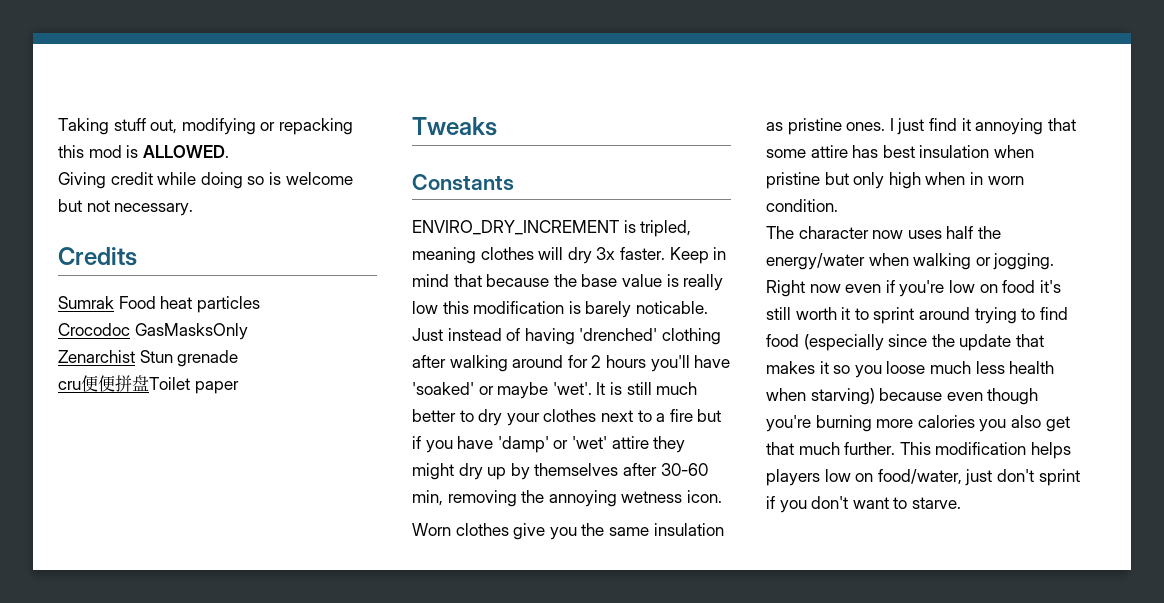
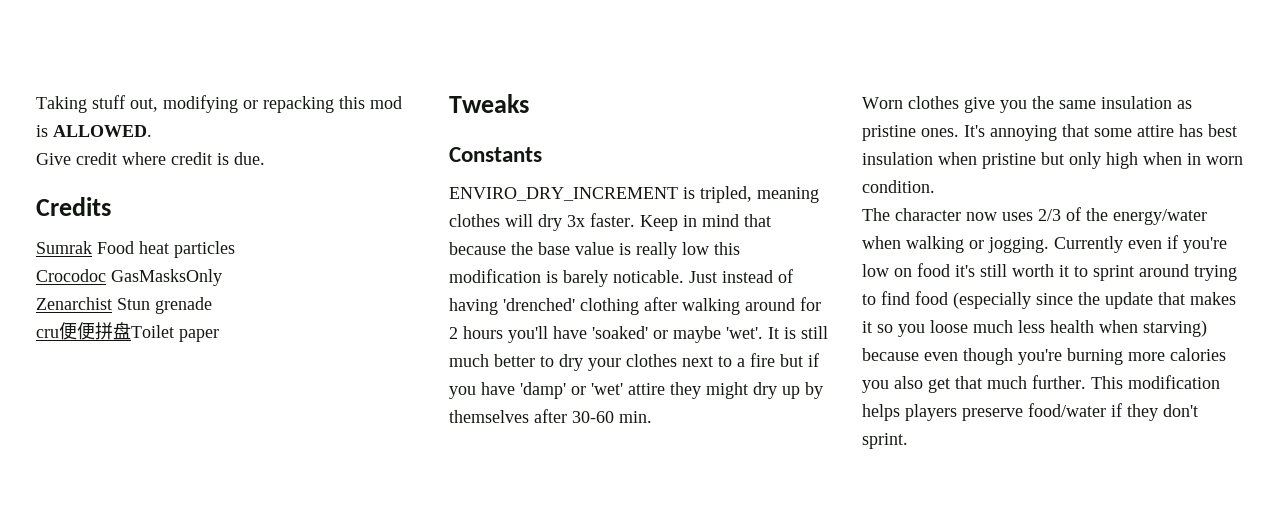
- Giving credit while doing so is welcome but not necessary.
+ Give credit where credit is due.
- It is still much better to dry your clothes next to a fire but if you have 'damp' or 'wet' attire they might dry up by themselves after 30-60 min, removing the annoying wetness icon.
+ It is still much better to dry your clothes next to a fire but if you have 'damp' or 'wet' attire they might dry up by themselves after 30-60 min.
- I just find it annoying that some attire has best insulation when pristine but only high when in worn condition.
+ It's annoying that some attire has best insulation when pristine but only high when in worn condition.
- The character now uses half the energy/water when walking or jogging.
+ The character now uses 2/3 of the energy/water when walking or jogging.
- Right now even if you're low on food it's still worth it to sprint around trying to find food (especially since the update that makes it so you loose much less health when starving) because even though you're burning more calories you also get that much further.
+ Currently even if you're low on food it's still worth it to sprint around trying to find food (especially since the update that makes it so you loose much less health when starving) because even though you're burning more calories you also get that much further.
- This modification helps players low on food/water, just don't sprint if you don't want to starve.
+ This modification helps players preserve food/water if they don't sprint.

